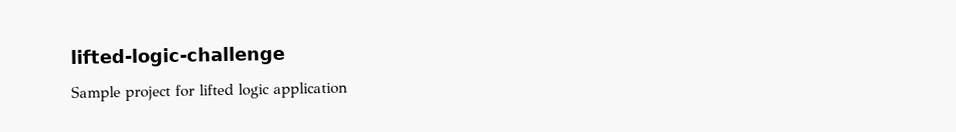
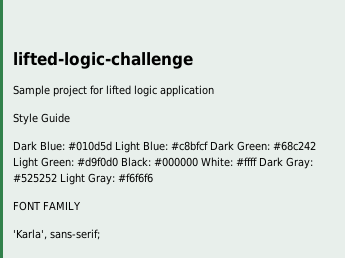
+ Style Guide
+ Dark Blue: #010d5d Light Blue: #c8bfcf Dark Green: #68c242 Light Green: #d9f0d0 Black: #000000 White: #ffff Dark Gray: #525252 Light Gray: #f6f6f6
+ FONT FAMILY
+ 'Karla', sans-serif;

